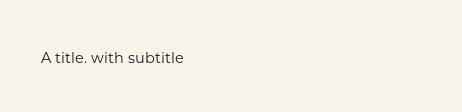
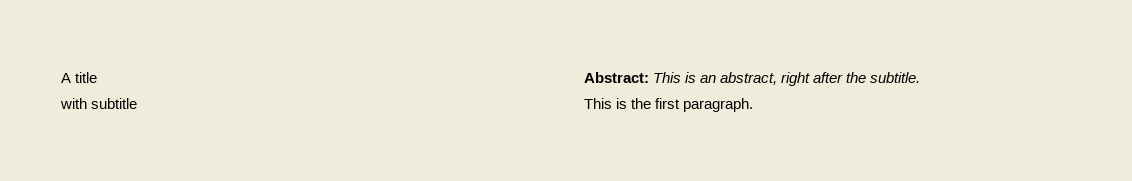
- A title. with subtitle
+ A title
+ with subtitle
+ Abstract: This is an abstract, right after the subtitle.
+ This is the first paragraph.

